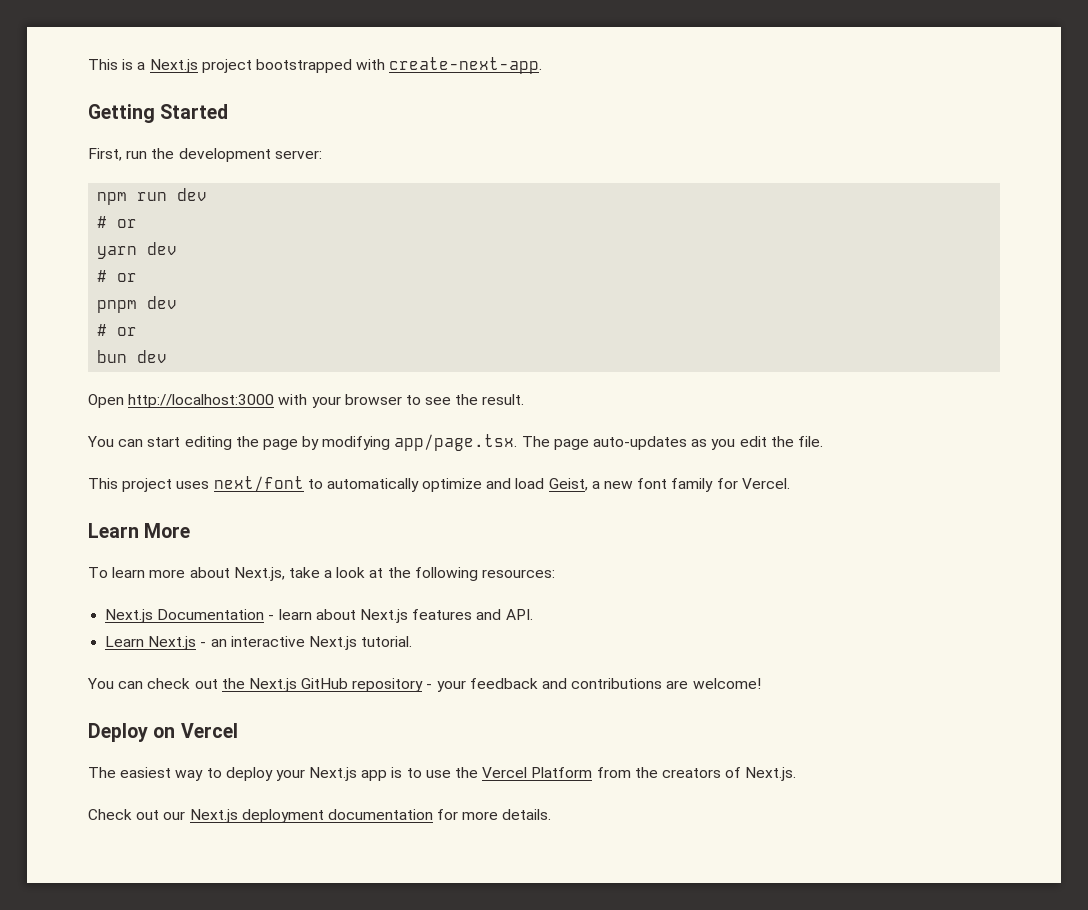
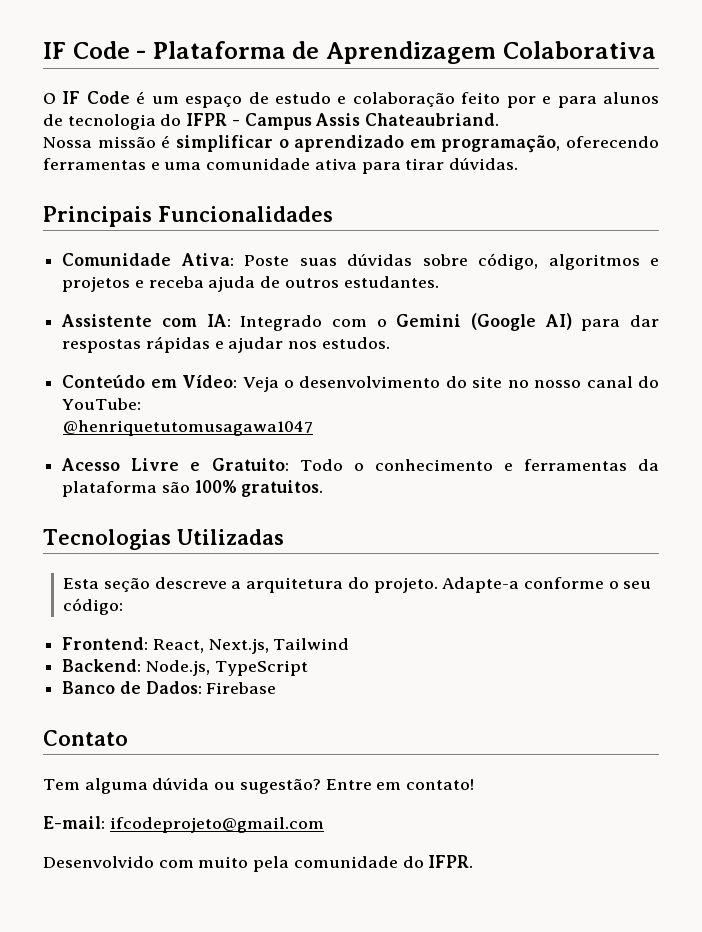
- This is a Next.js project bootstrapped with create-next-app.
- Getting Started
- First, run the development server:
- npm run dev
- # or
- yarn dev
- # or
- pnpm dev
- # or
- bun dev
- Open http://localhost:3000 with your browser to see the result.
- You can start editing the page by modifying app/page.tsx. The page auto-updates as you edit the file.
- This project uses next/font to automatically optimize and load Geist, a new font family for Vercel.
- Learn More
- To learn more about Next.js, take a look at the following resources:
- Next.js Documentation - learn about Next.js features and API.
- Learn Next.js - an interactive Next.js tutorial.
- You can check out the Next.js GitHub repository - your feedback and contributions are welcome!
- Deploy on Vercel
- The easiest way to deploy your Next.js app is to use the Vercel Platform from the creators of Next.js.
- Check out our Next.js deployment documentation for more details.
+ IF Code - Plataforma de Aprendizagem Colaborativa
+ O IF Code é um espaço de estudo e colaboração feito por e para alunos de tecnologia do IFPR - Campus Assis Chateaubriand.
+ Nossa missão é simplificar o aprendizado em programação, oferecendo ferramentas e uma comunidade ativa para tirar dúvidas.
+ Principais Funcionalidades
+ Comunidade Ativa: Poste suas dúvidas sobre código, algoritmos e projetos e receba ajuda de outros estudantes.
+ Assistente com IA: Integrado com o Gemini (Google AI) para dar respostas rápidas e ajudar nos estudos.
+ Conteúdo em Vídeo: Veja o desenvolvimento do site no nosso canal do YouTube:
+ @henriquetutomusagawa1047
+ Acesso Livre e Gratuito: Todo o conhecimento e ferramentas da plataforma são 100% gratuitos.
+ Tecnologias Utilizadas
+ Esta seção descreve a arquitetura do projeto. Adapte-a conforme o seu código:
+ Frontend: React, Next.js, Tailwind
+ Backend: Node.js, TypeScript
+ Banco de Dados: Firebase
+ Contato
+ Tem alguma dúvida ou sugestão? Entre em contato!
+ E-mail: ifcodeprojeto@gmail.com
+ Desenvolvido com muito pela comunidade do IFPR.

